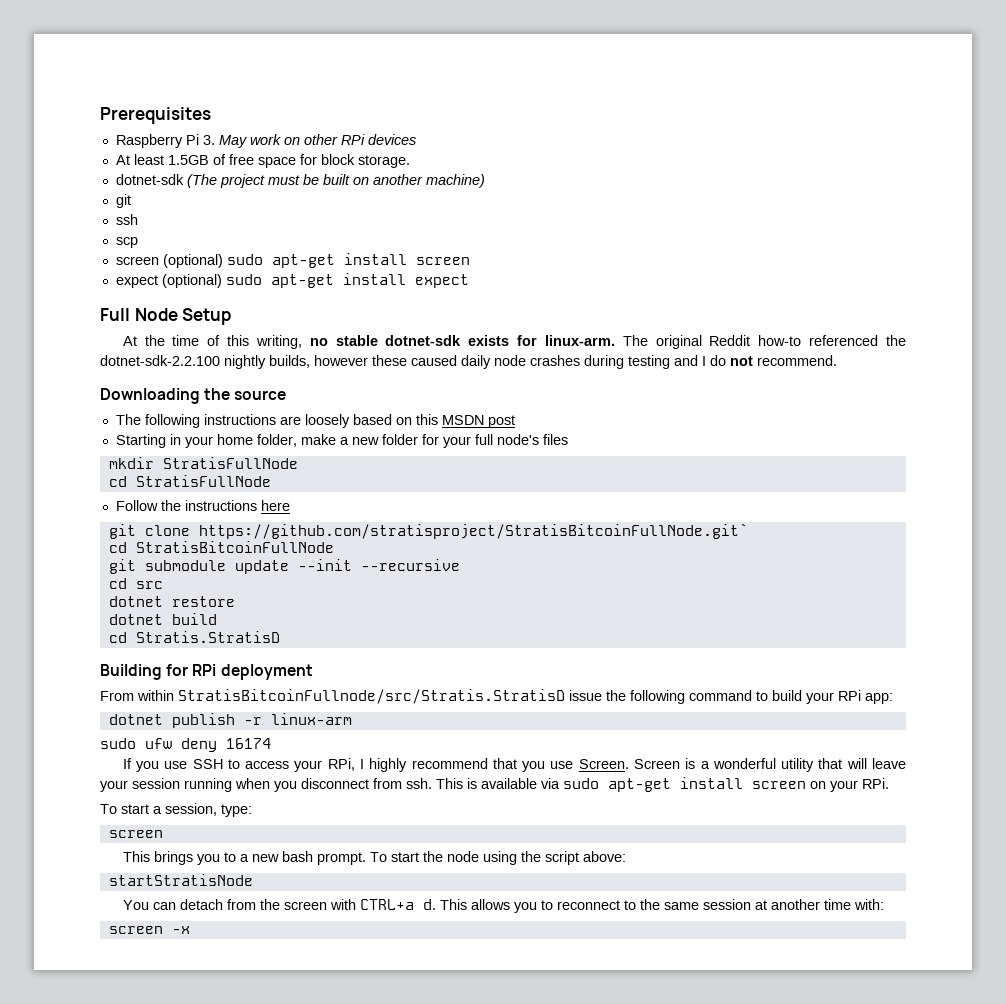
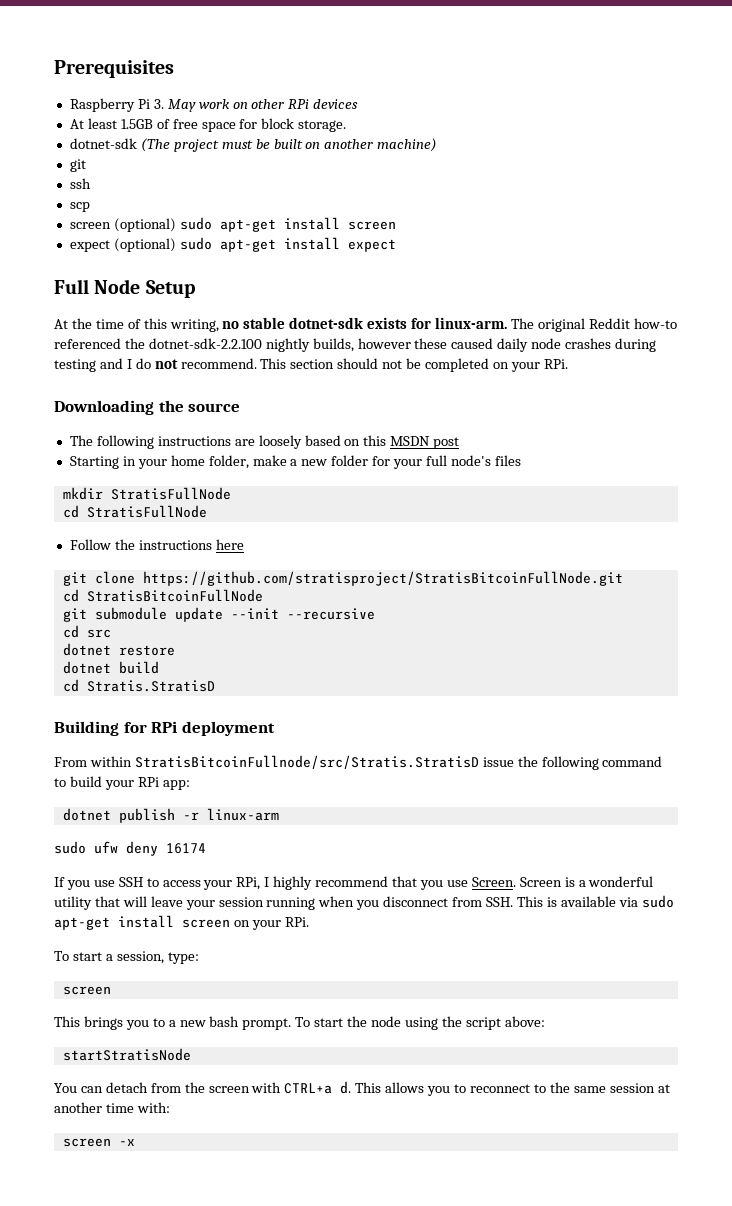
+ This section should not be completed on your RPi.
- git clone https://github.com/stratisproject/StratisBitcoinFullNode.git`
+ git clone https://github.com/stratisproject/StratisBitcoinFullNode.git
- Screen is a wonderful utility that will leave your session running when you disconnect from ssh. This is available via sudo apt-get install screen on your RPi.
+ Screen is a wonderful utility that will leave your session running when you disconnect from SSH. This is available via sudo apt-get install screen on your RPi.

